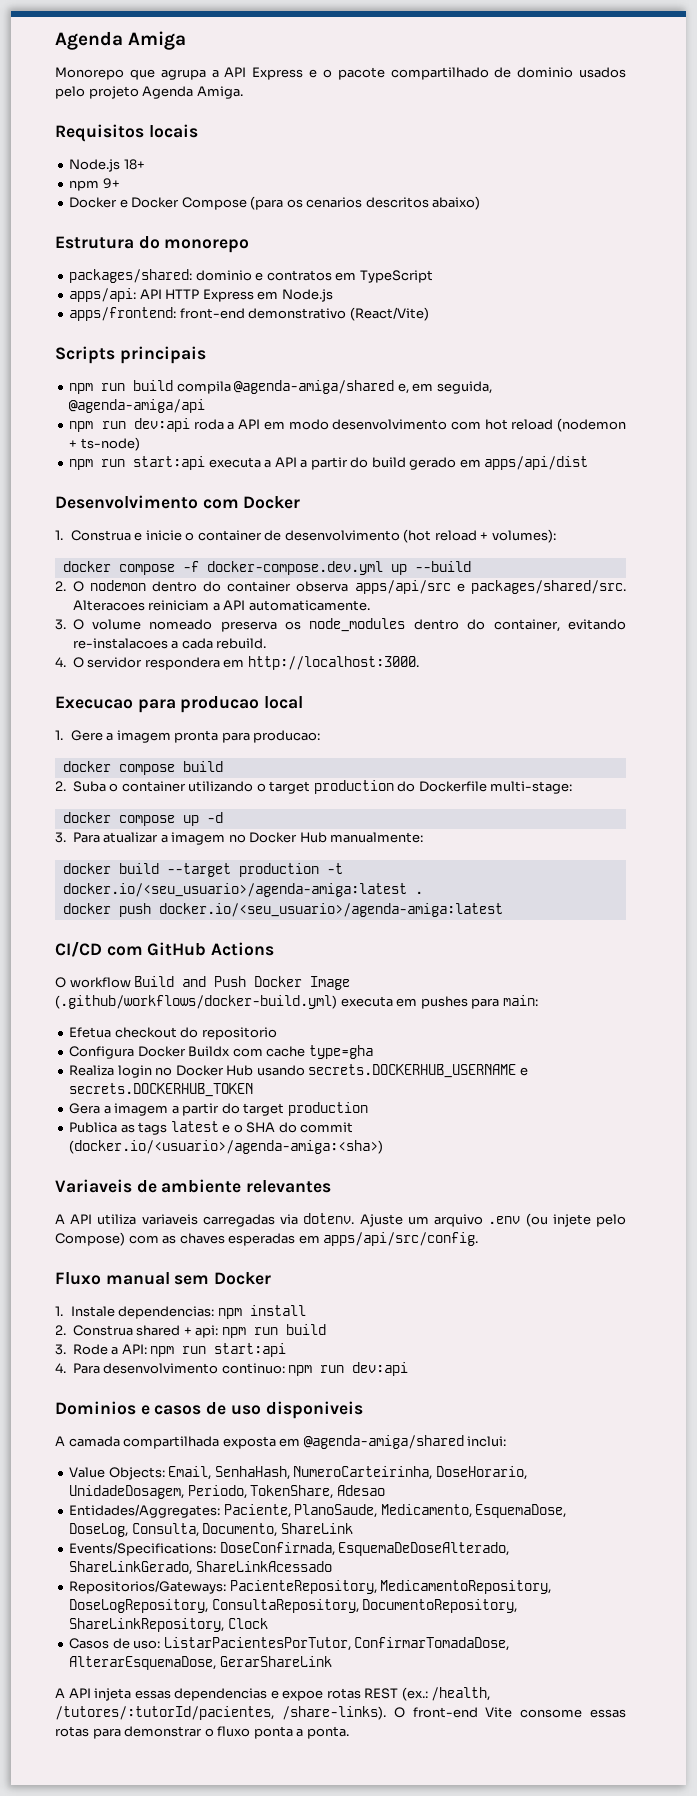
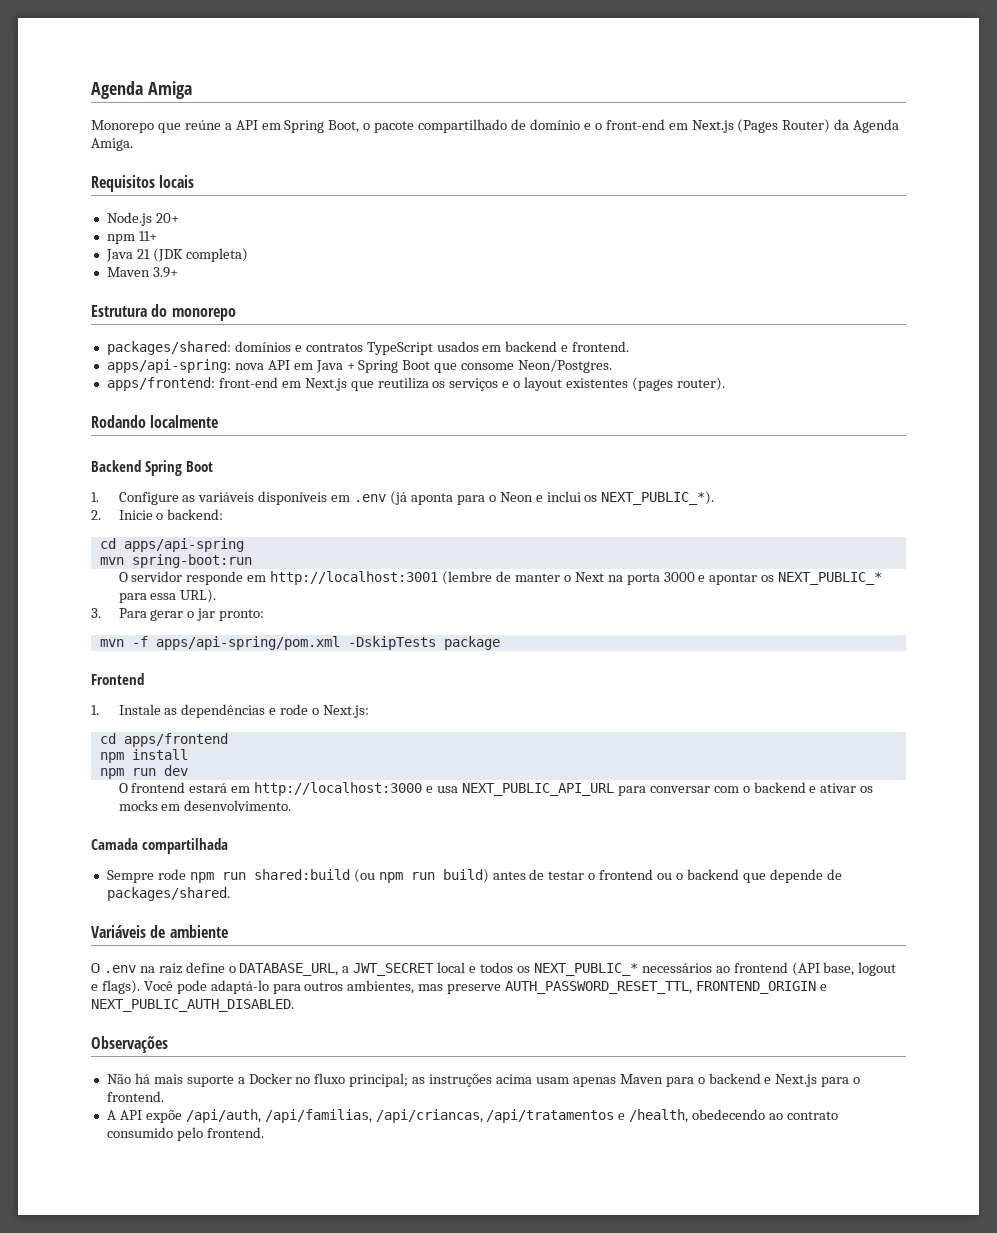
- Monorepo que agrupa a API Express e o pacote compartilhado de dominio usados pelo projeto Agenda Amiga.
+ Monorepo que reúne a API em Spring Boot, o pacote compartilhado de domínio e o front-end em Next.js (Pages Router) da Agenda Amiga.
- Node.js 18+
- npm 9+
- Docker e Docker Compose (para os cenarios descritos abaixo)
+ Node.js 20+
+ npm 11+
+ Java 21 (JDK completa)
+ Maven 3.9+
- packages/shared: dominio e contratos em TypeScript
- apps/api: API HTTP Express em Node.js
- apps/frontend: front-end demonstrativo (React/Vite)
- Scripts principais
- npm run build compila @agenda-amiga/shared e, em seguida, @agenda-amiga/api
- npm run dev:api roda a API em modo desenvolvimento com hot reload (nodemon + ts-node)
- npm run start:api executa a API a partir do build gerado em apps/api/dist
- Desenvolvimento com Docker
- 1. Construa e inicie o container de desenvolvimento (hot reload + volumes):
- docker compose -f docker-compose.dev.yml up --build
- 2. O nodemon dentro do container observa apps/api/src e packages/shared/src. Alteracoes reiniciam a API automaticamente.
- 3. O volume nomeado preserva os node_modules dentro do container, evitando re-instalacoes a cada rebuild.
- 4. O servidor respondera em http://localhost:3000.
- Execucao para producao local
- 1. Gere a imagem pronta para producao:
- docker compose build
- 2. Suba o container utilizando o target production do Dockerfile multi-stage:
- docker compose up -d
- 3. Para atualizar a imagem no Docker Hub manualmente:
- docker build --target production -t docker.io/<seu_usuario>/agenda-amiga:latest .
- docker push docker.io/<seu_usuario>/agenda-amiga:latest
- CI/CD com GitHub Actions
- O workflow Build and Push Docker Image (.github/workflows/docker-build.yml) executa em pushes para main:
- Efetua checkout do repositorio
- Configura Docker Buildx com cache type=gha
- Realiza login no Docker Hub usando secrets.DOCKERHUB_USERNAME e secrets.DOCKERHUB_TOKEN
- Gera a imagem a partir do target production
- Publica as tags latest e o SHA do commit (docker.io/<usuario>/agenda-amiga:<sha>)
- Variaveis de ambiente relevantes
- A API utiliza variaveis carregadas via dotenv. Ajuste um arquivo .env (ou injete pelo Compose) com as chaves esperadas em apps/api/src/config.
- Fluxo manual sem Docker
- 1. Instale dependencias: npm install
- 2. Construa shared + api: npm run build
- 3. Rode a API: npm run start:api
- 4. Para desenvolvimento continuo: npm run dev:api
- Dominios e casos de uso disponiveis
- A camada compartilhada exposta em @agenda-amiga/shared inclui:
- Value Objects: Email, SenhaHash, NumeroCarteirinha, DoseHorario, UnidadeDosagem, Periodo, TokenShare, Adesao
- Entidades/Aggregates: Paciente, PlanoSaude, Medicamento, EsquemaDose, DoseLog, Consulta, Documento, ShareLink
- Events/Specifications: DoseConfirmada, EsquemaDeDoseAlterado, ShareLinkGerado, ShareLinkAcessado
- Repositorios/Gateways: PacienteRepository, MedicamentoRepository, DoseLogRepository, ConsultaRepository, DocumentoRepository, ShareLinkRepository, Clock
- Casos de uso: ListarPacientesPorTutor, ConfirmarTomadaDose, AlterarEsquemaDose, GerarShareLink
- A API injeta essas dependencias e expoe rotas REST (ex.: /health, /tutores/:tutorId/pacientes, /share-links). O front-end Vite consome essas rotas para demonstrar o fluxo ponta a ponta.
+ packages/shared: domínios e contratos TypeScript usados em backend e frontend.
+ apps/api-spring: nova API em Java + Spring Boot que consome Neon/Postgres.
+ apps/frontend: front-end em Next.js que reutiliza os serviços e o layout existentes (pages router).
+ Rodando localmente
+ Backend Spring Boot
+ 1. Configure as variáveis disponíveis em .env (já aponta para o Neon e inclui os NEXT_PUBLIC_*).
+ 2. Inicie o backend:
+ cd apps/api-spring
+ mvn spring-boot:run
+ O servidor responde em http://localhost:3001 (lembre de manter o Next na porta 3000 e apontar os NEXT_PUBLIC_* para essa URL).
+ 3. Para gerar o jar pronto:
+ mvn -f apps/api-spring/pom.xml -DskipTests package
+ Frontend
+ 1. Instale as dependências e rode o Next.js:
+ cd apps/frontend
+ npm install
+ npm run dev
+ O frontend estará em http://localhost:3000 e usa NEXT_PUBLIC_API_URL para conversar com o backend e ativar os mocks em desenvolvimento.
+ Camada compartilhada
+ Sempre rode npm run shared:build (ou npm run build) antes de testar o frontend ou o backend que depende de packages/shared.
+ Variáveis de ambiente
+ O .env na raiz define o DATABASE_URL, a JWT_SECRET local e todos os NEXT_PUBLIC_* necessários ao frontend (API base, logout e flags). Você pode adaptá-lo para outros ambientes, mas preserve AUTH_PASSWORD_RESET_TTL, FRONTEND_ORIGIN e NEXT_PUBLIC_AUTH_DISABLED.
+ Observações
+ Não há mais suporte a Docker no fluxo principal; as instruções acima usam apenas Maven para o backend e Next.js para o frontend.
+ A API expõe /api/auth, /api/familias, /api/criancas, /api/tratamentos e /health, obedecendo ao contrato consumido pelo frontend.

